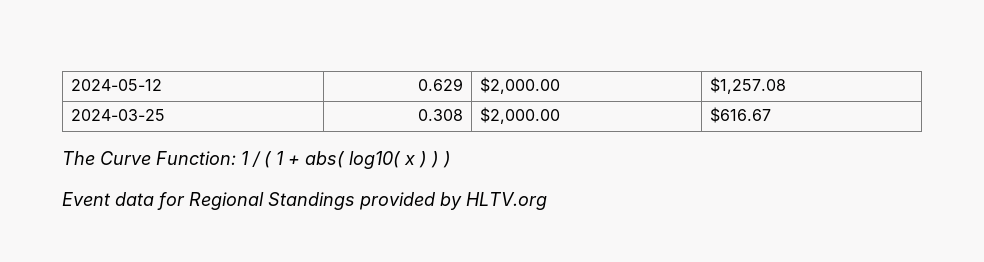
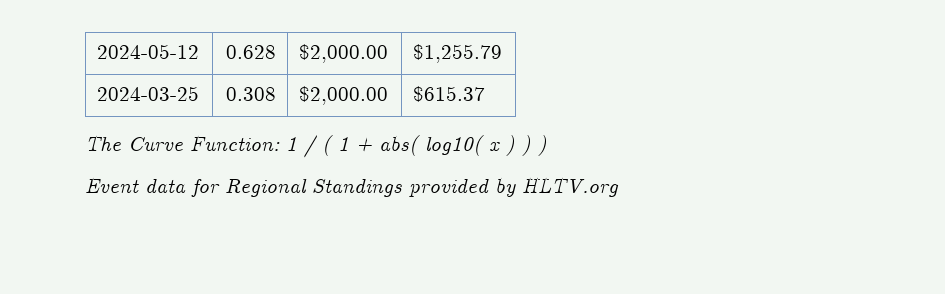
- 2024-05-12 | 0.629 | $2,000.00 | $1,257.08
+ 2024-05-12 | 0.628 | $2,000.00 | $1,255.79
- 2024-03-25 | 0.308 | $2,000.00 | $616.67
+ 2024-03-25 | 0.308 | $2,000.00 | $615.37

